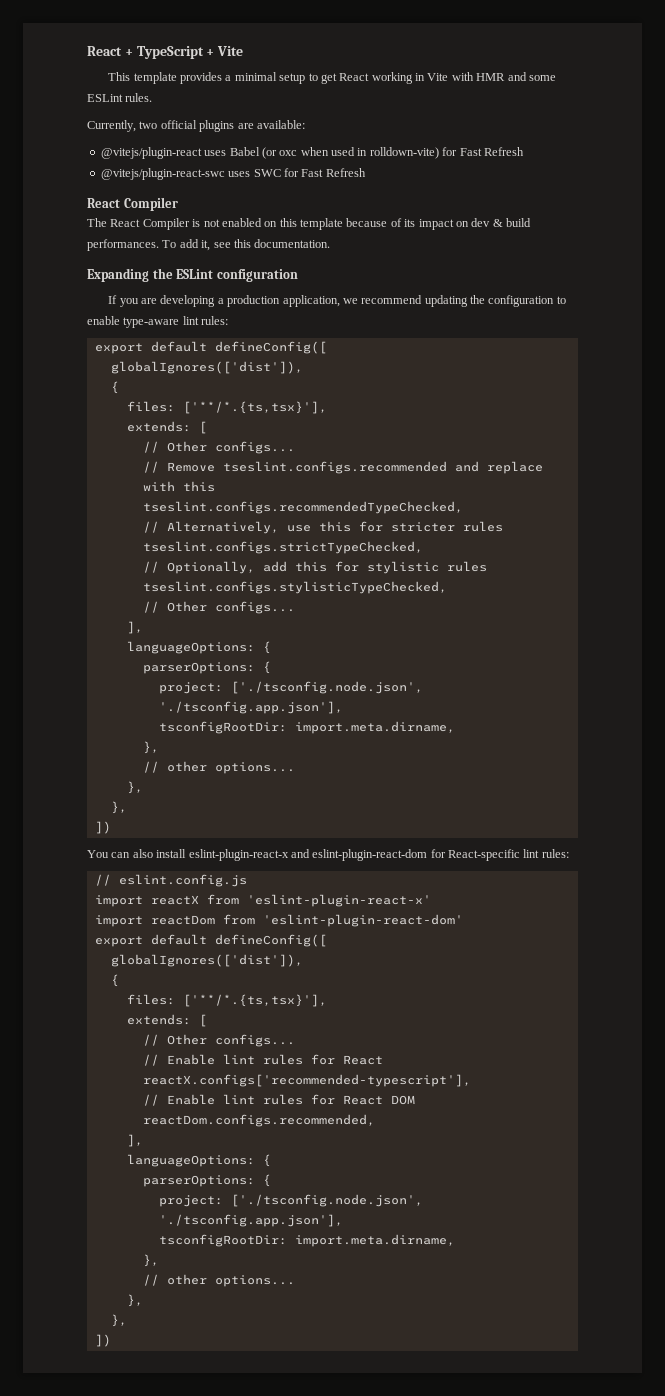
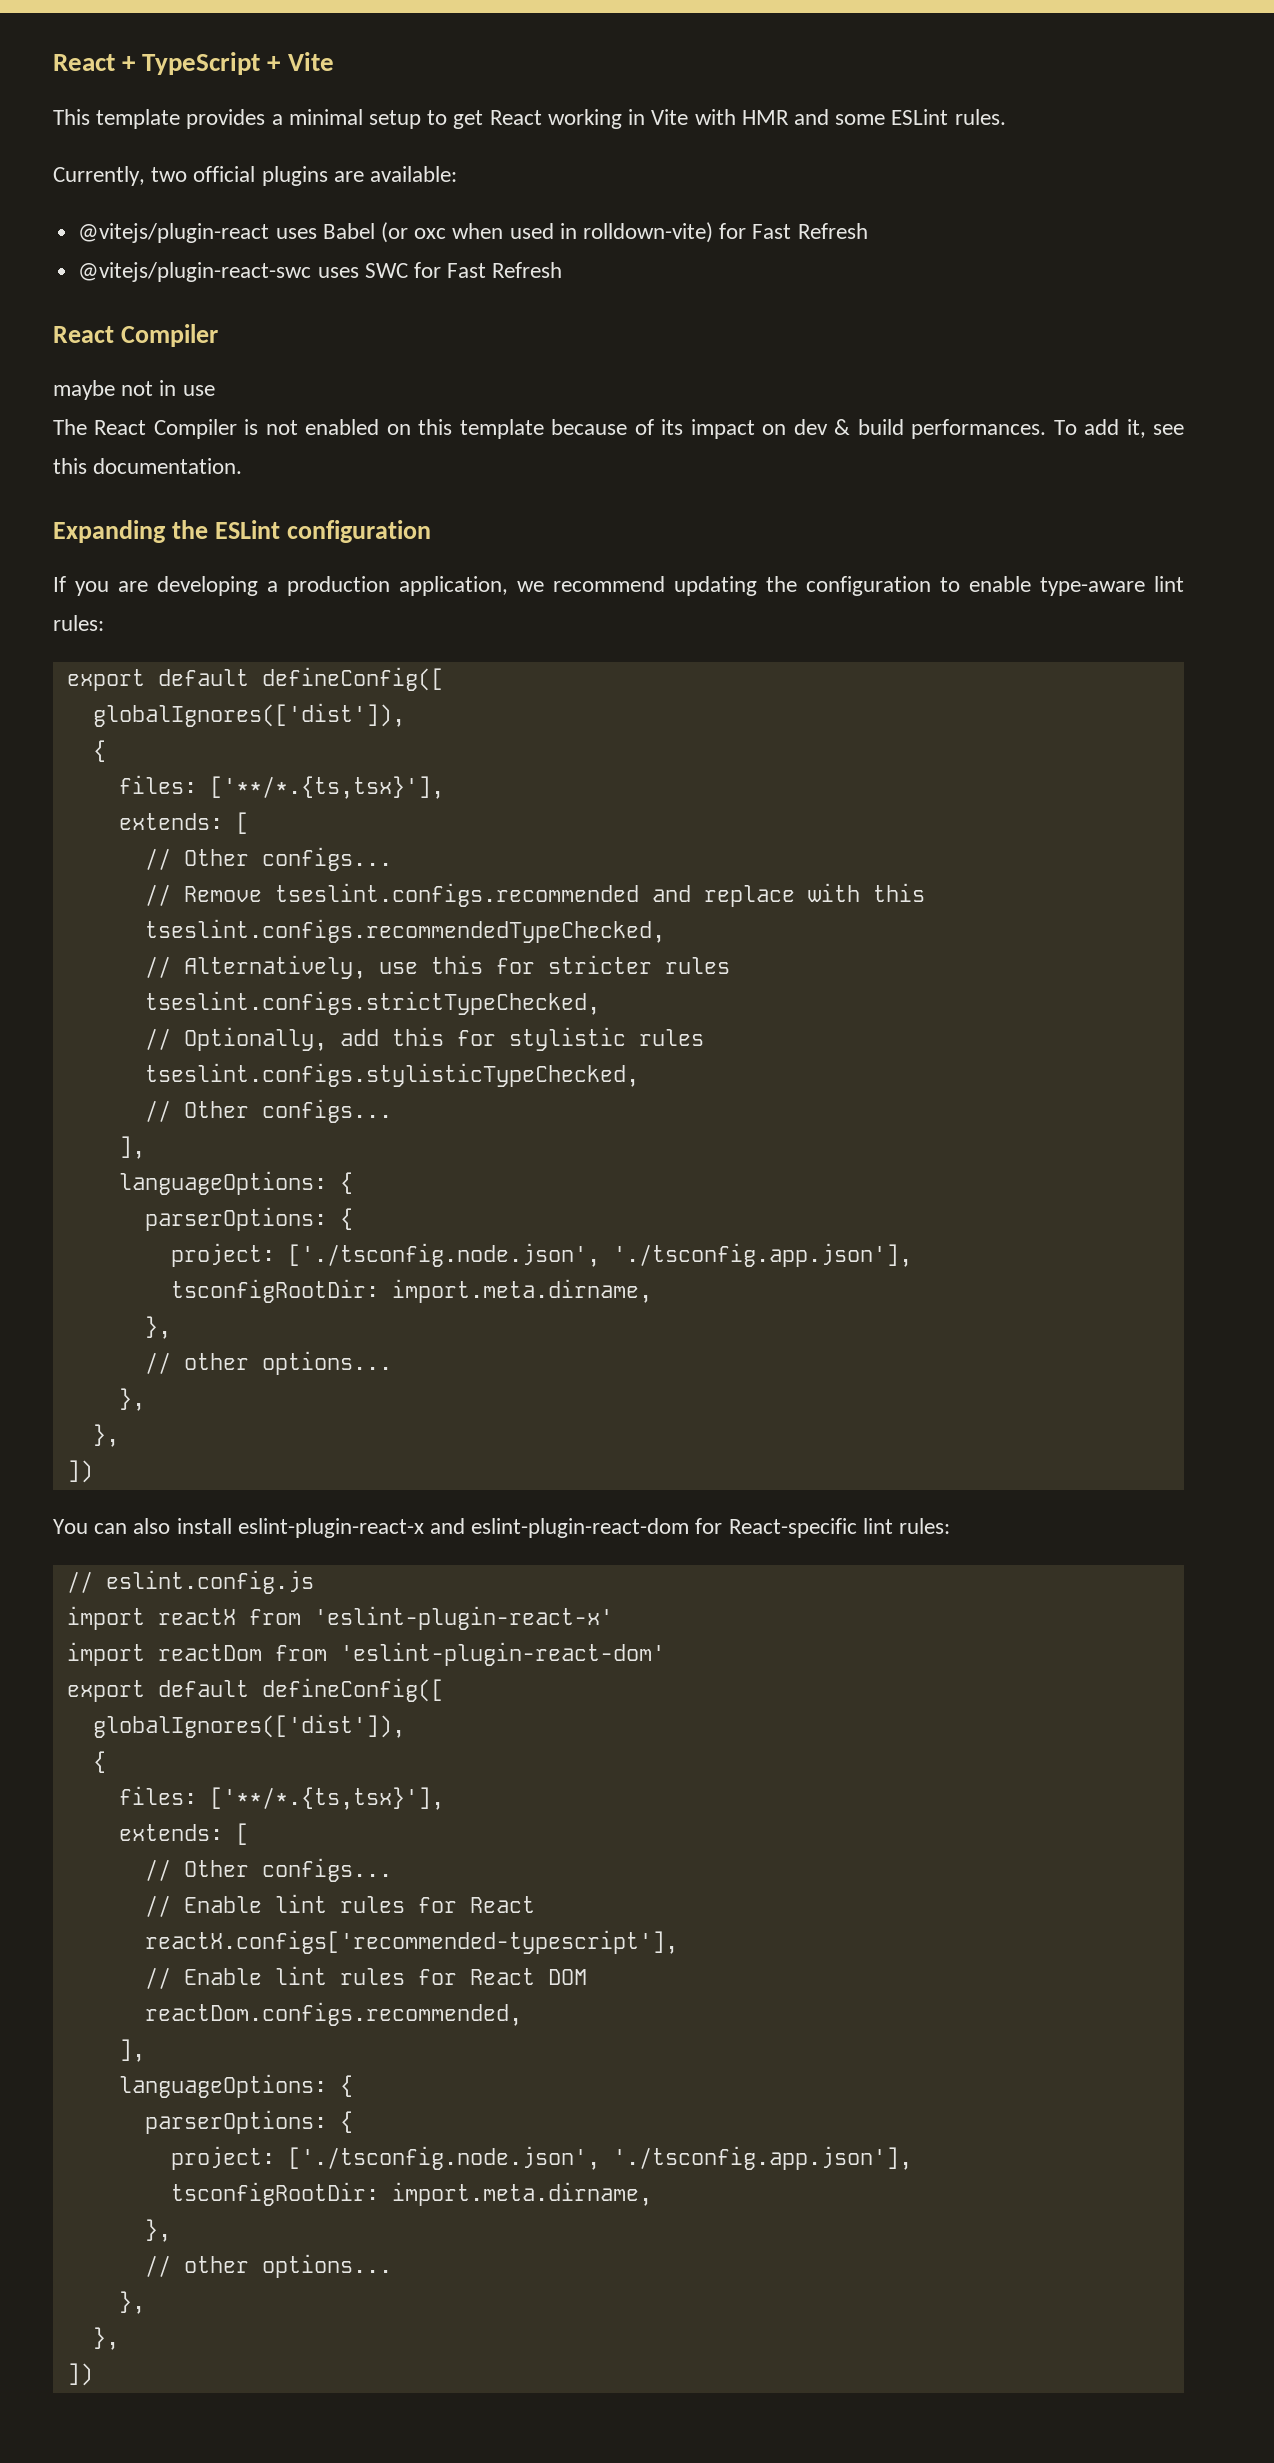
+ maybe not in use

